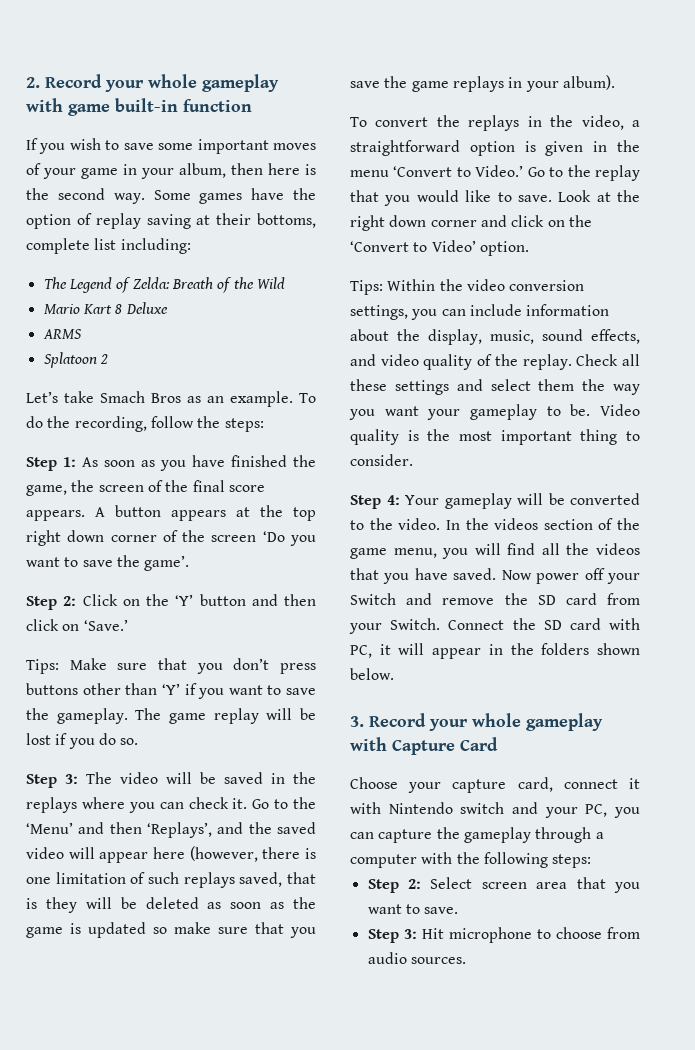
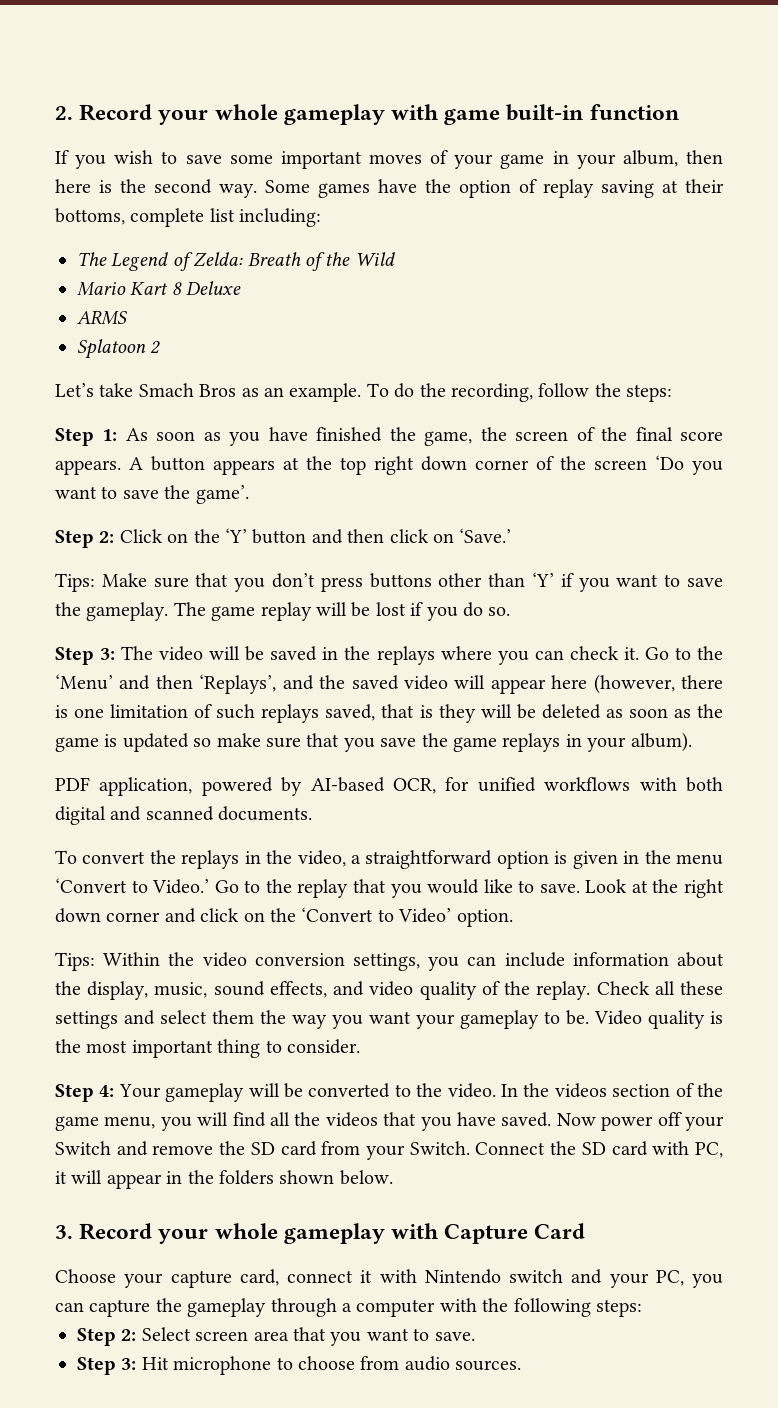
+ PDF application, powered by AI-based OCR, for unified workflows with both digital and scanned documents.

